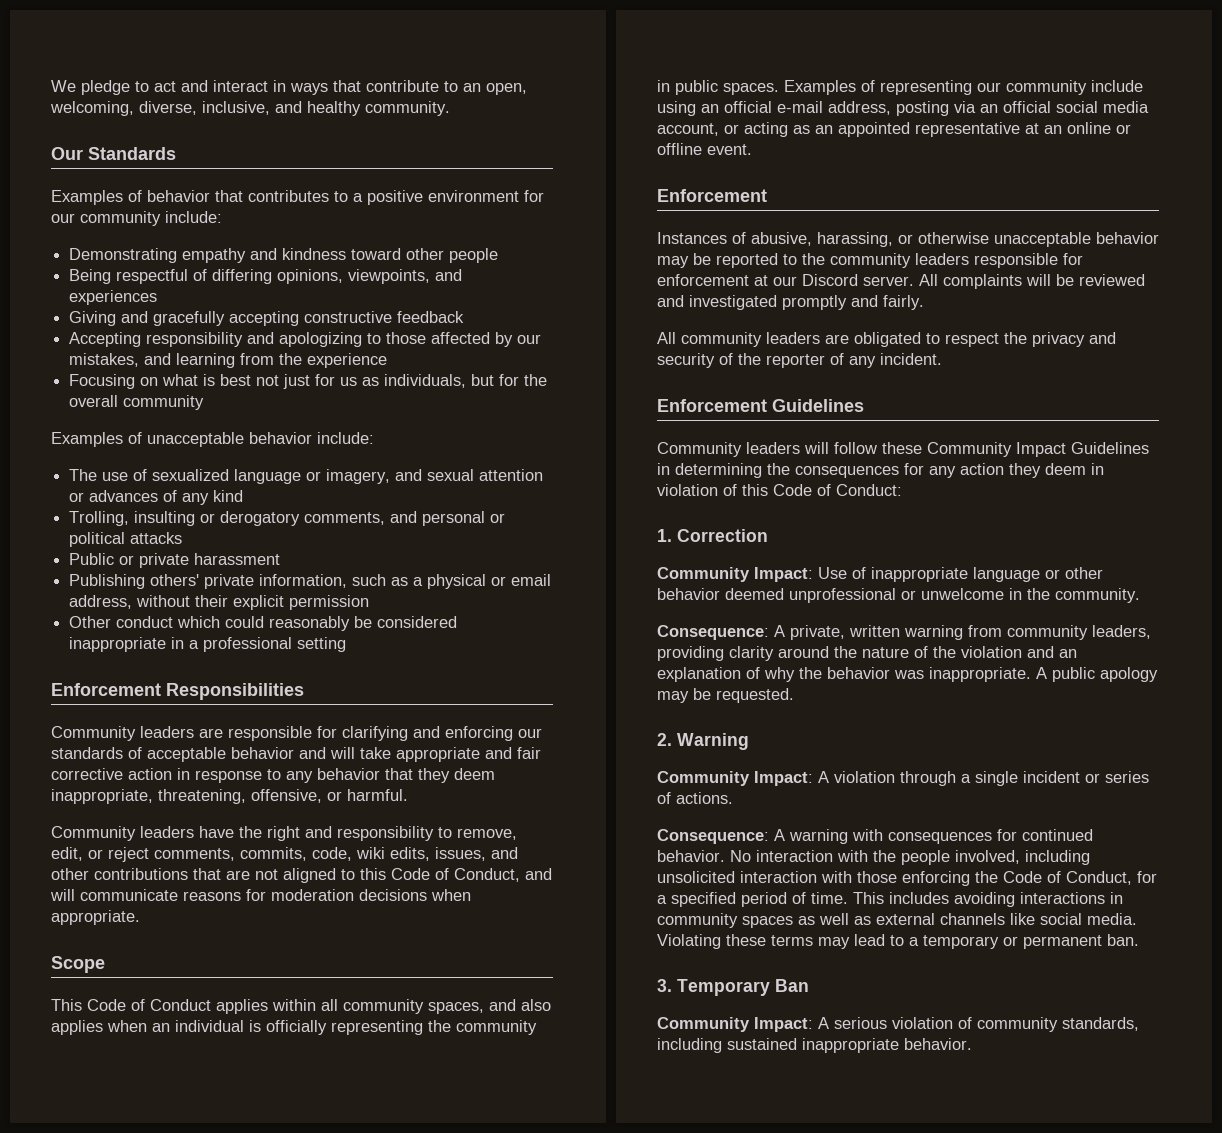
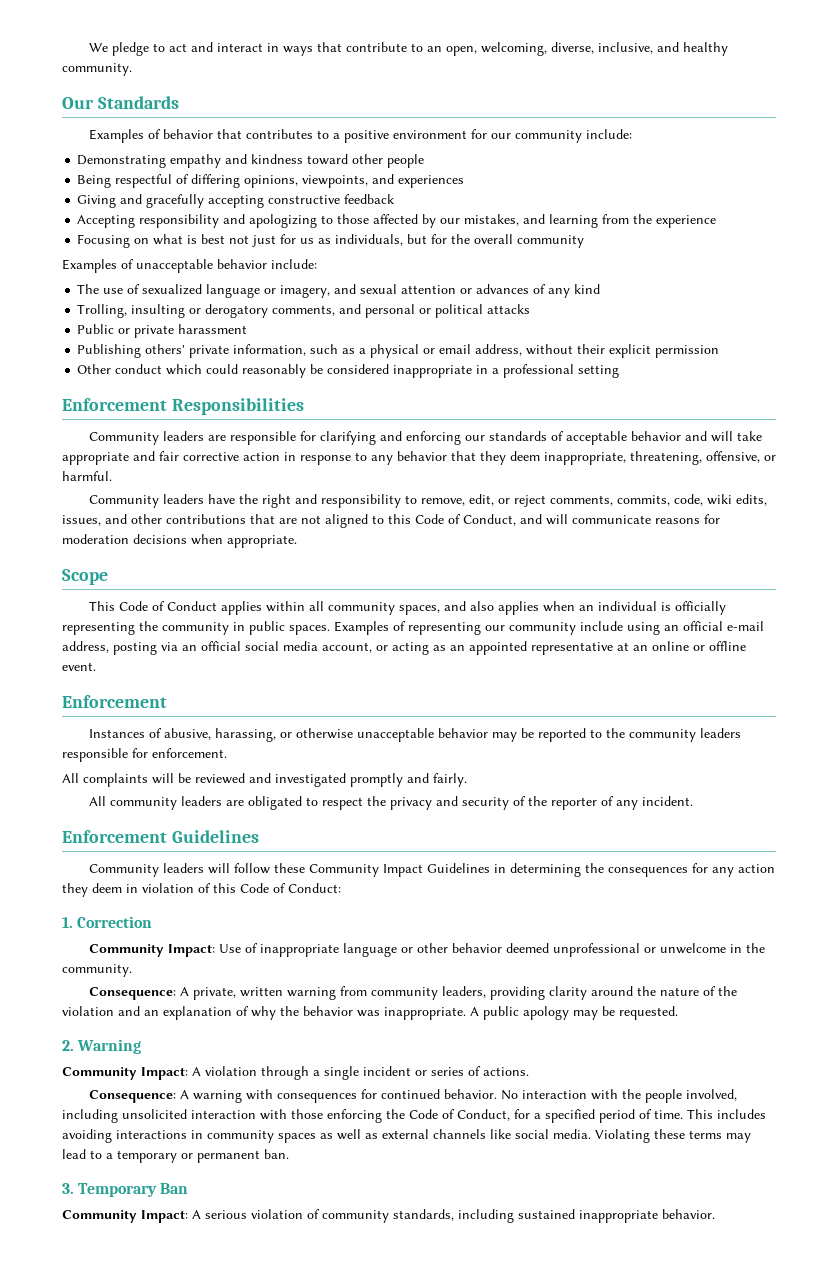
- Instances of abusive, harassing, or otherwise unacceptable behavior may be reported to the community leaders responsible for enforcement at our Discord server. All complaints will be reviewed and investigated promptly and fairly.
+ Instances of abusive, harassing, or otherwise unacceptable behavior may be reported to the community leaders responsible for enforcement.
+ All complaints will be reviewed and investigated promptly and fairly.

